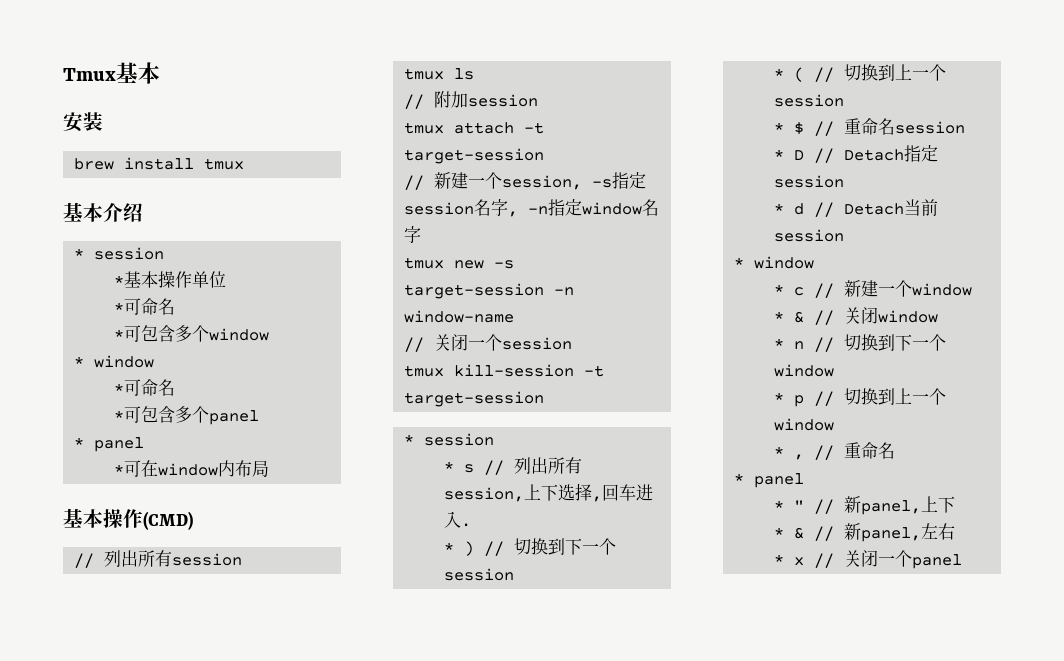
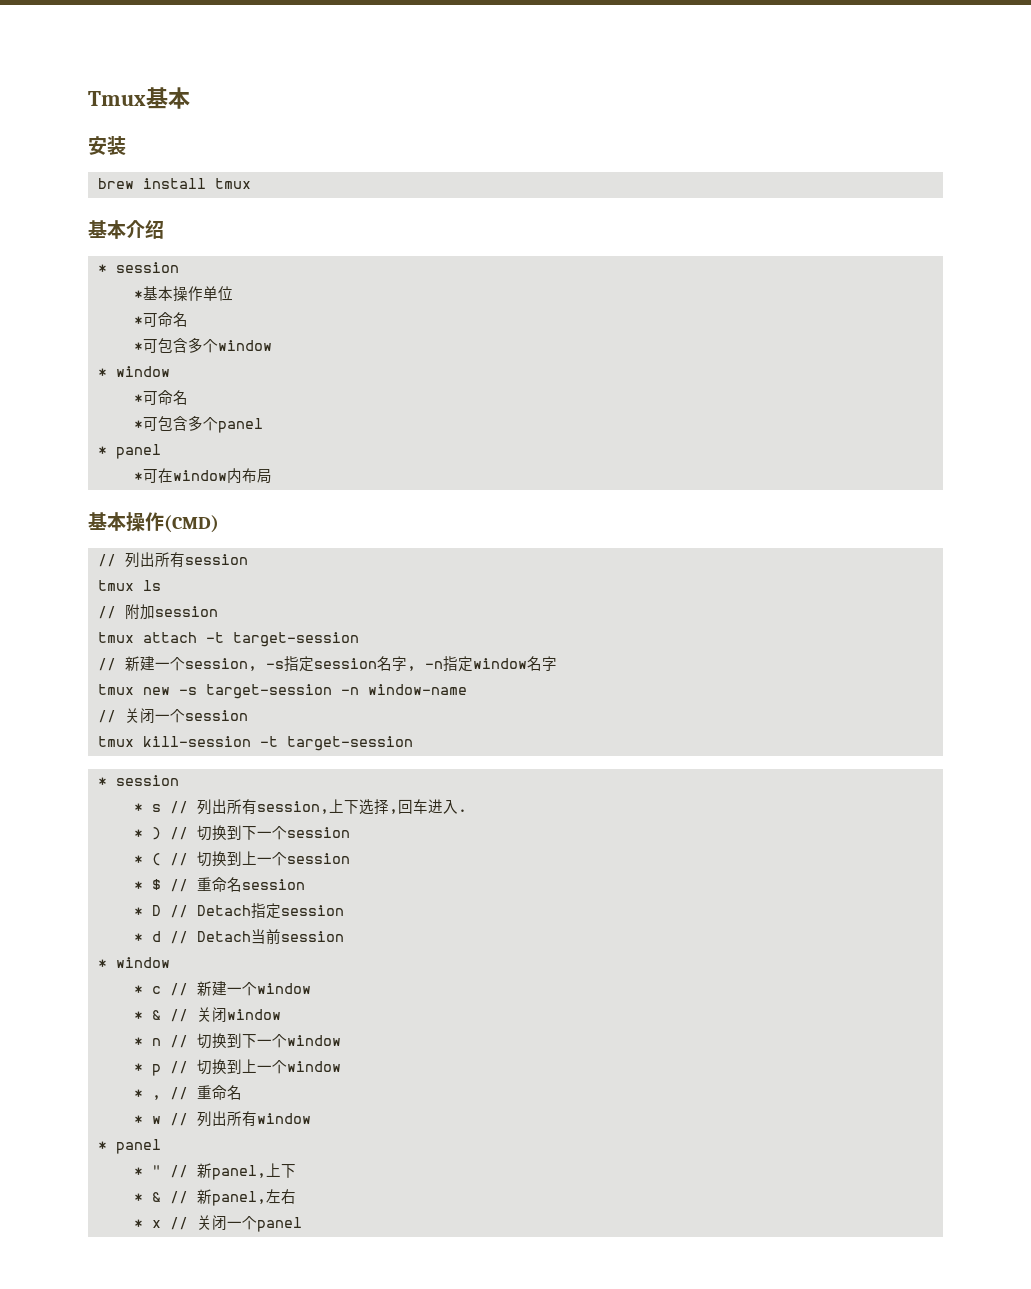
+ * w // 列出所有window

